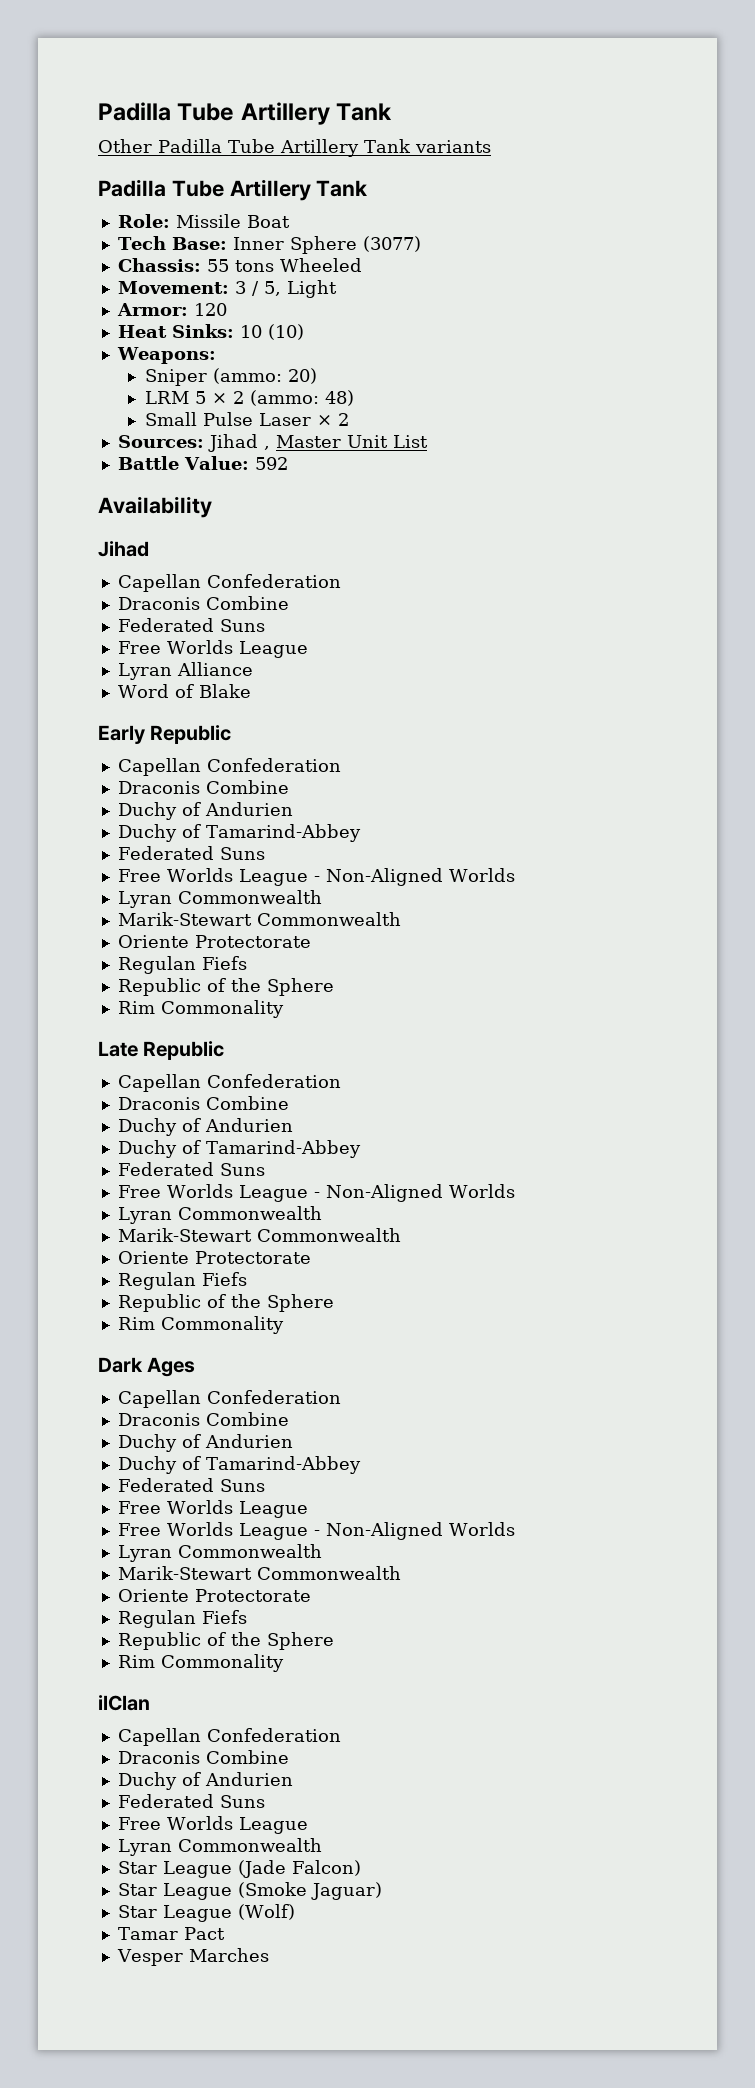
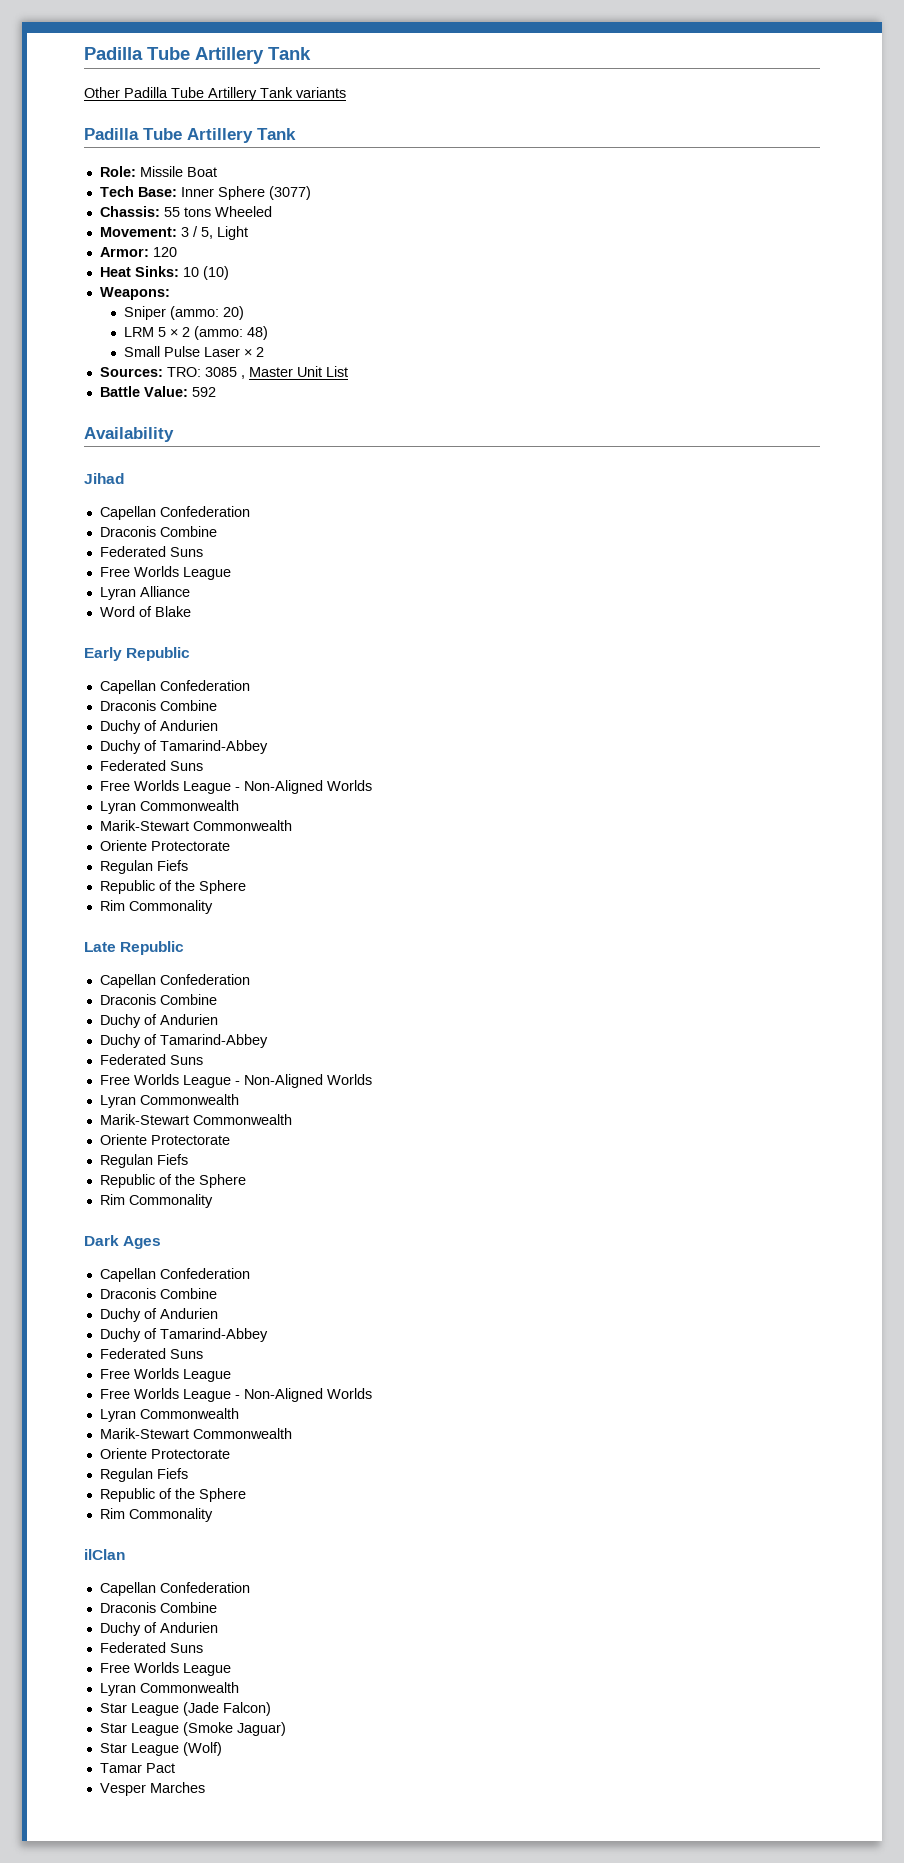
- Sources: Jihad , Master Unit List
+ Sources: TRO: 3085 , Master Unit List

